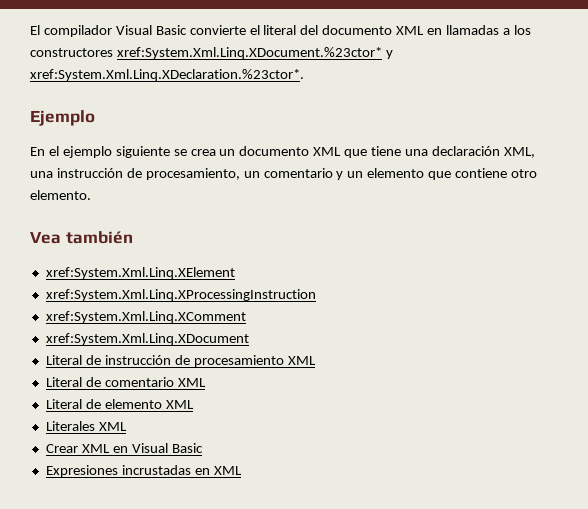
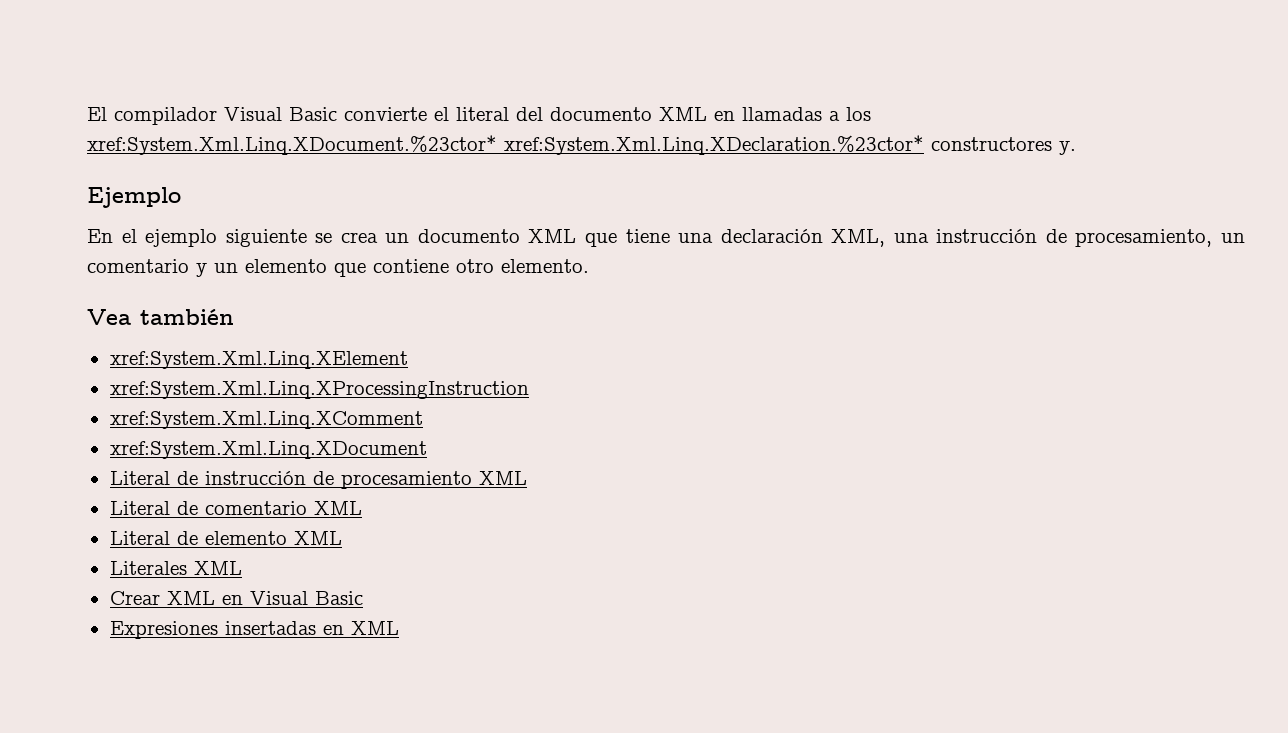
- El compilador Visual Basic convierte el literal del documento XML en llamadas a los constructores xref:System.Xml.Linq.XDocument.%23ctor* y xref:System.Xml.Linq.XDeclaration.%23ctor*.
+ El compilador Visual Basic convierte el literal del documento XML en llamadas a los xref:System.Xml.Linq.XDocument.%23ctor* xref:System.Xml.Linq.XDeclaration.%23ctor* constructores y.
- Expresiones incrustadas en XML
+ Expresiones insertadas en XML

